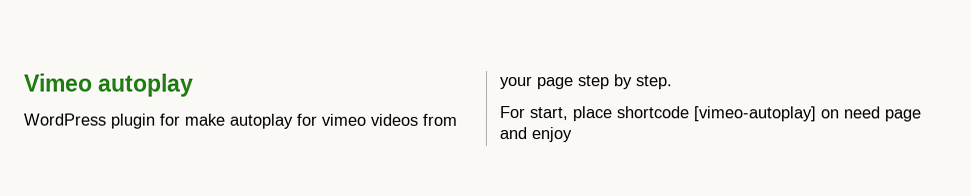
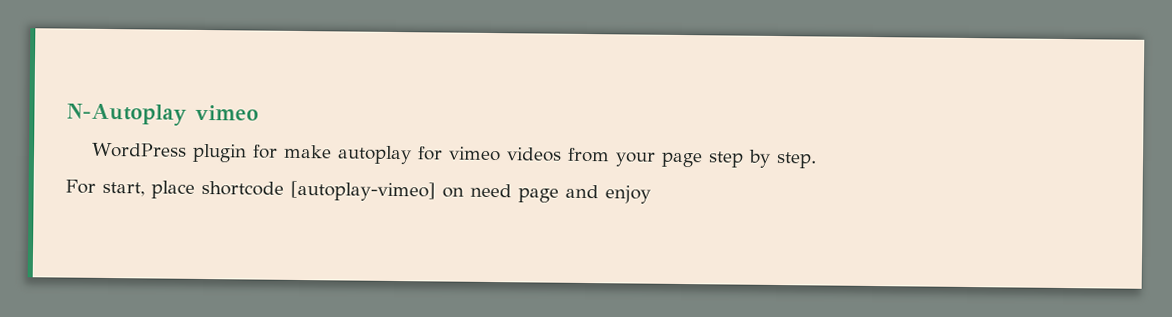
- Vimeo autoplay
+ N-Autoplay vimeo
- For start, place shortcode [vimeo-autoplay] on need page and enjoy
+ For start, place shortcode [autoplay-vimeo] on need page and enjoy

